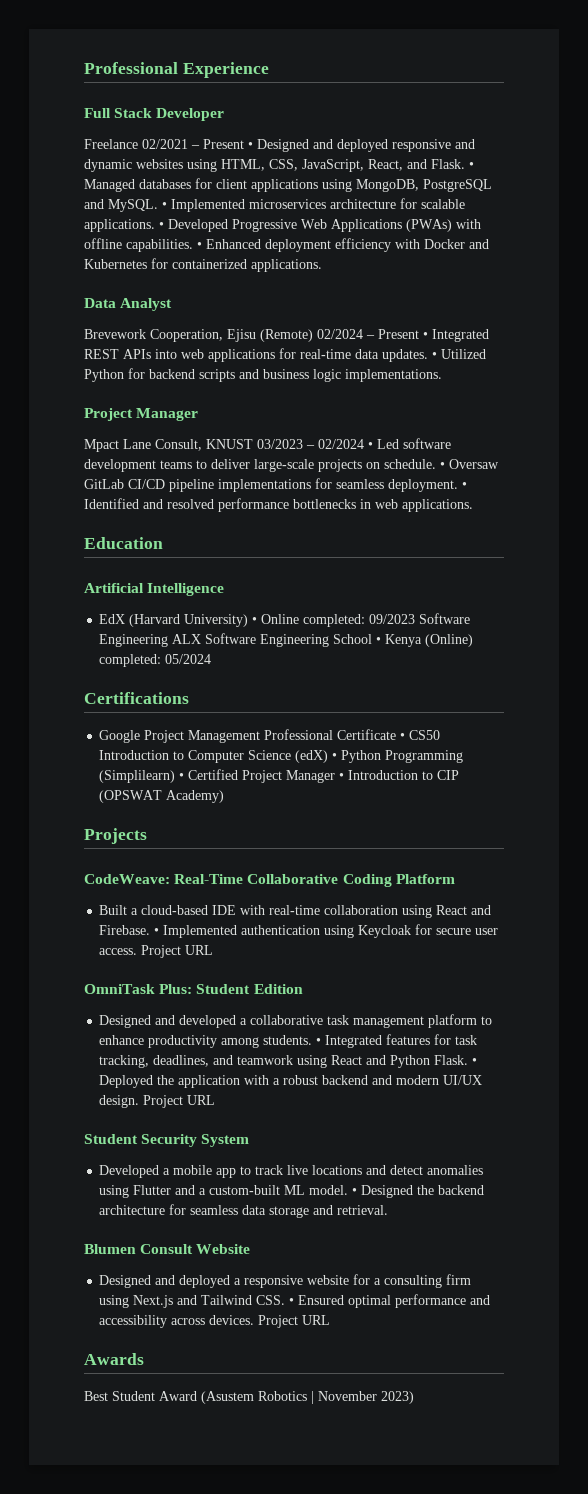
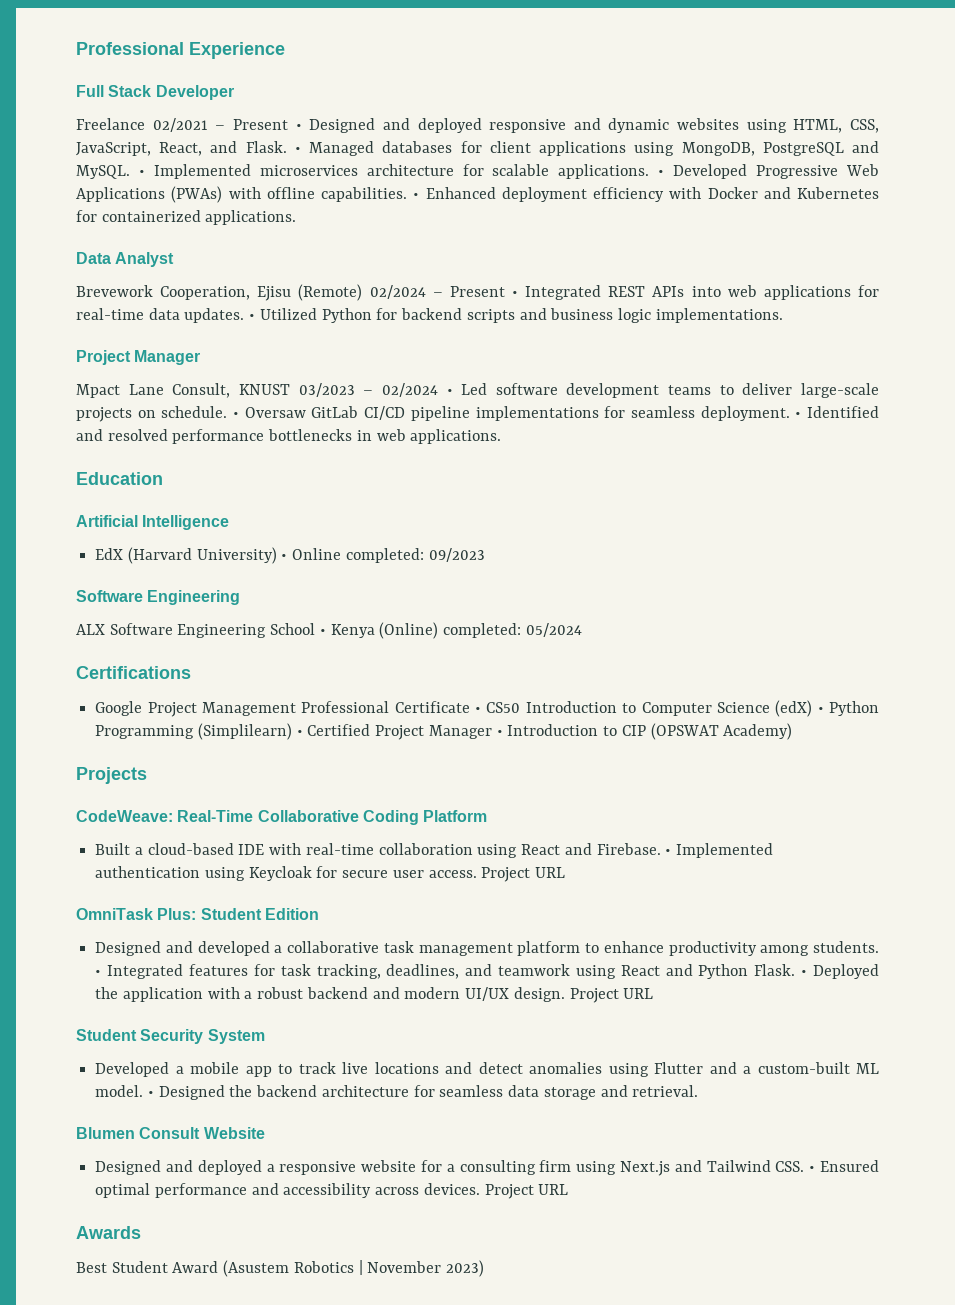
- EdX (Harvard University) • Online completed: 09/2023 Software Engineering ALX Software Engineering School • Kenya (Online) completed: 05/2024
+ EdX (Harvard University) • Online completed: 09/2023
+ Software Engineering
+ ALX Software Engineering School • Kenya (Online) completed: 05/2024

